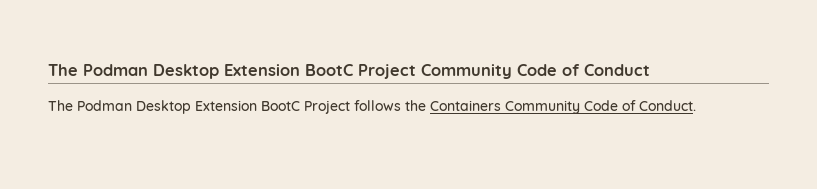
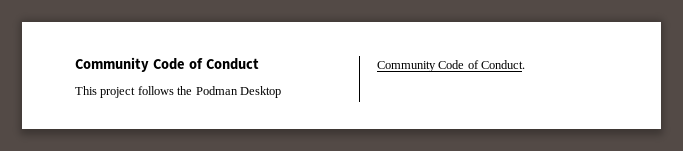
- The Podman Desktop Extension BootC Project Community Code of Conduct
- The Podman Desktop Extension BootC Project follows the Containers Community Code of Conduct.
+ Community Code of Conduct
+ This project follows the Podman Desktop Community Code of Conduct.

